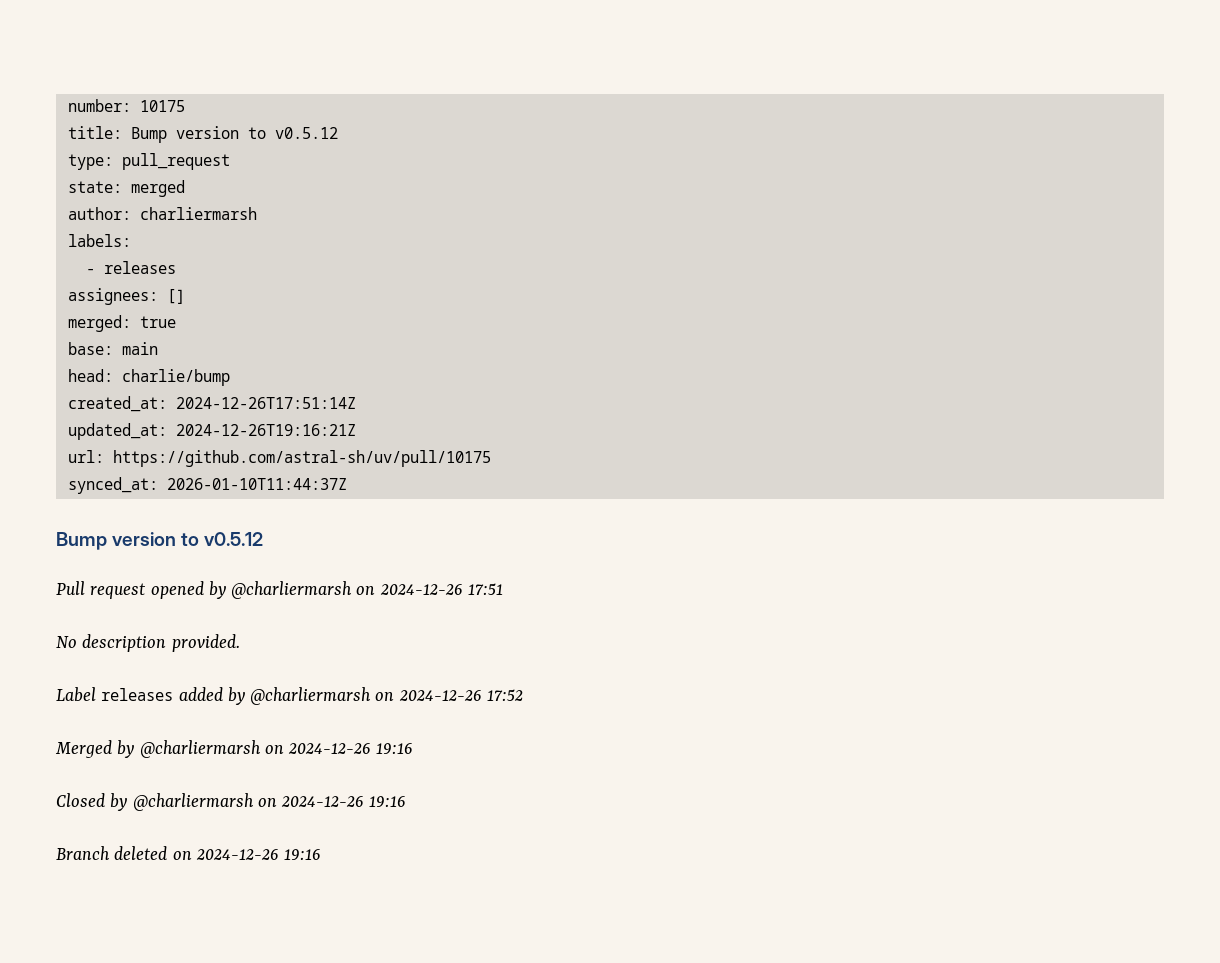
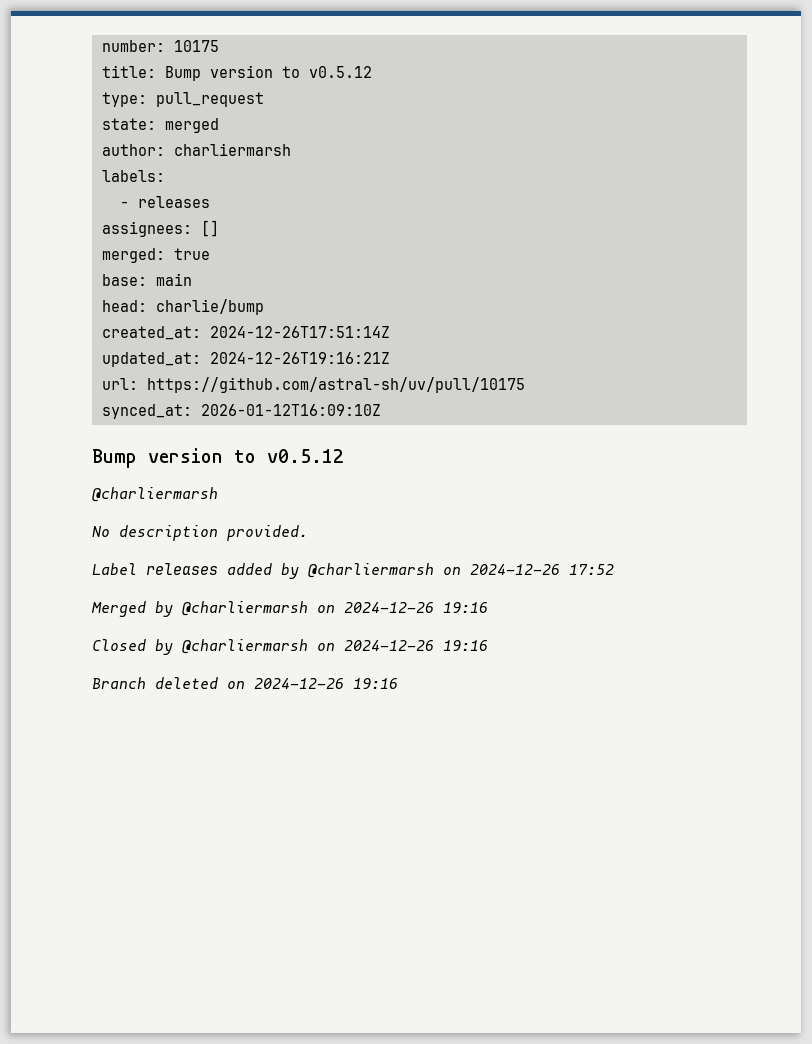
- synced_at: 2026-01-10T11:44:37Z
+ synced_at: 2026-01-12T16:09:10Z
  Bump version to v0.5.12
- Pull request opened by @charliermarsh on 2024-12-26 17:51
+ @charliermarsh

